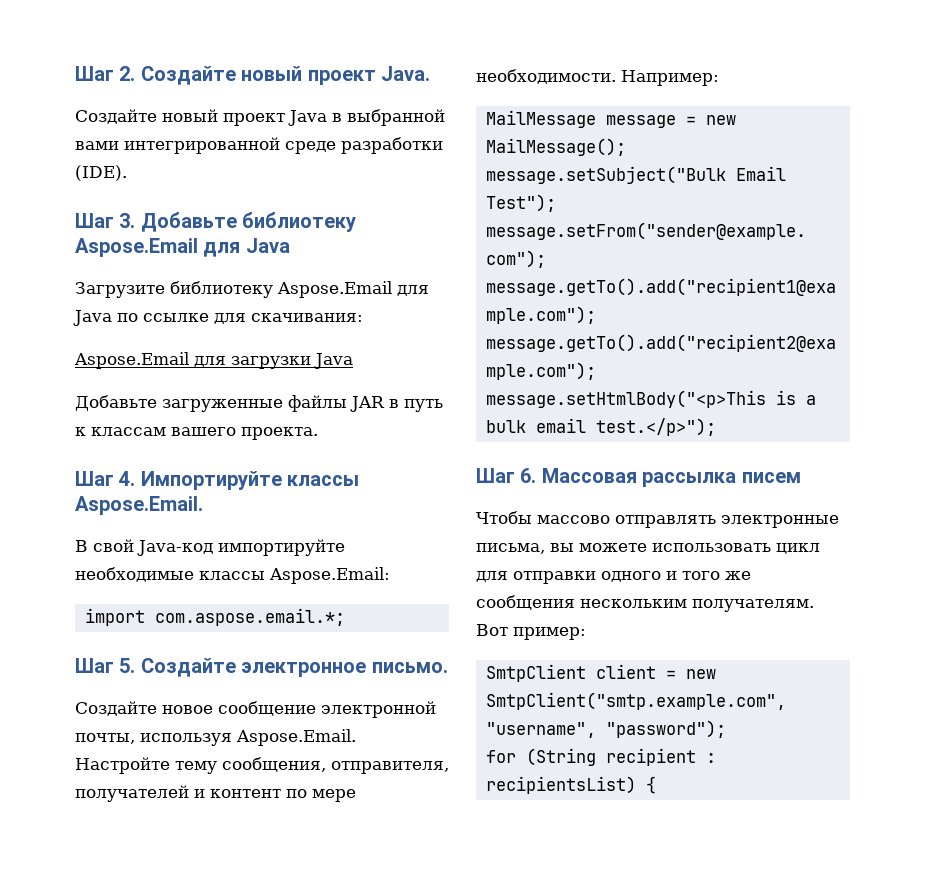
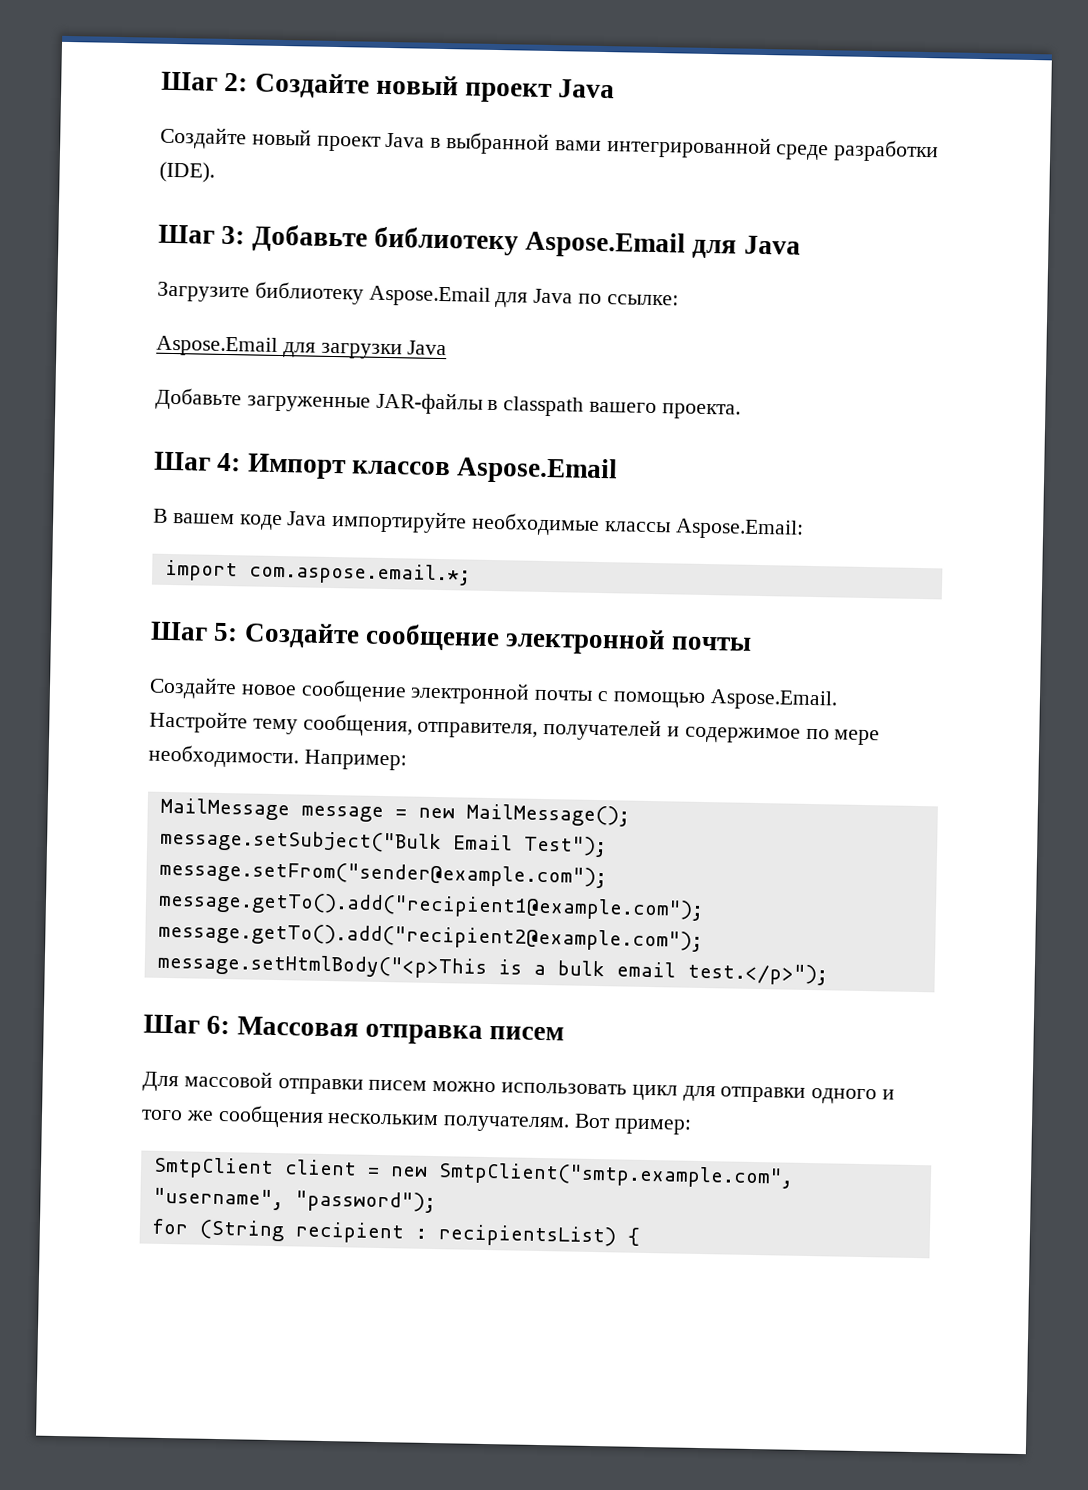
- Шаг 2. Создайте новый проект Java.
+ Шаг 2: Создайте новый проект Java
- Шаг 3. Добавьте библиотеку Aspose.Email для Java
+ Шаг 3: Добавьте библиотеку Aspose.Email для Java
- Загрузите библиотеку Aspose.Email для Java по ссылке для скачивания:
+ Загрузите библиотеку Aspose.Email для Java по ссылке:
- Добавьте загруженные файлы JAR в путь к классам вашего проекта.
- Шаг 4. Импортируйте классы Aspose.Email.
- В свой Java-код импортируйте необходимые классы Aspose.Email:
+ Добавьте загруженные JAR-файлы в classpath вашего проекта.
+ Шаг 4: Импорт классов Aspose.Email
+ В вашем коде Java импортируйте необходимые классы Aspose.Email:
- Шаг 5. Создайте электронное письмо.
+ Шаг 5: Создайте сообщение электронной почты
- Создайте новое сообщение электронной почты, используя Aspose.Email. Настройте тему сообщения, отправителя, получателей и контент по мере необходимости.
+ Создайте новое сообщение электронной почты с помощью Aspose.Email. Настройте тему сообщения, отправителя, получателей и содержимое по мере необходимости.
- Шаг 6. Массовая рассылка писем
- Чтобы массово отправлять электронные письма, вы можете использовать цикл для отправки одного и того же сообщения нескольким получателям.
+ Шаг 6: Массовая отправка писем
+ Для массовой отправки писем можно использовать цикл для отправки одного и того же сообщения нескольким получателям.

